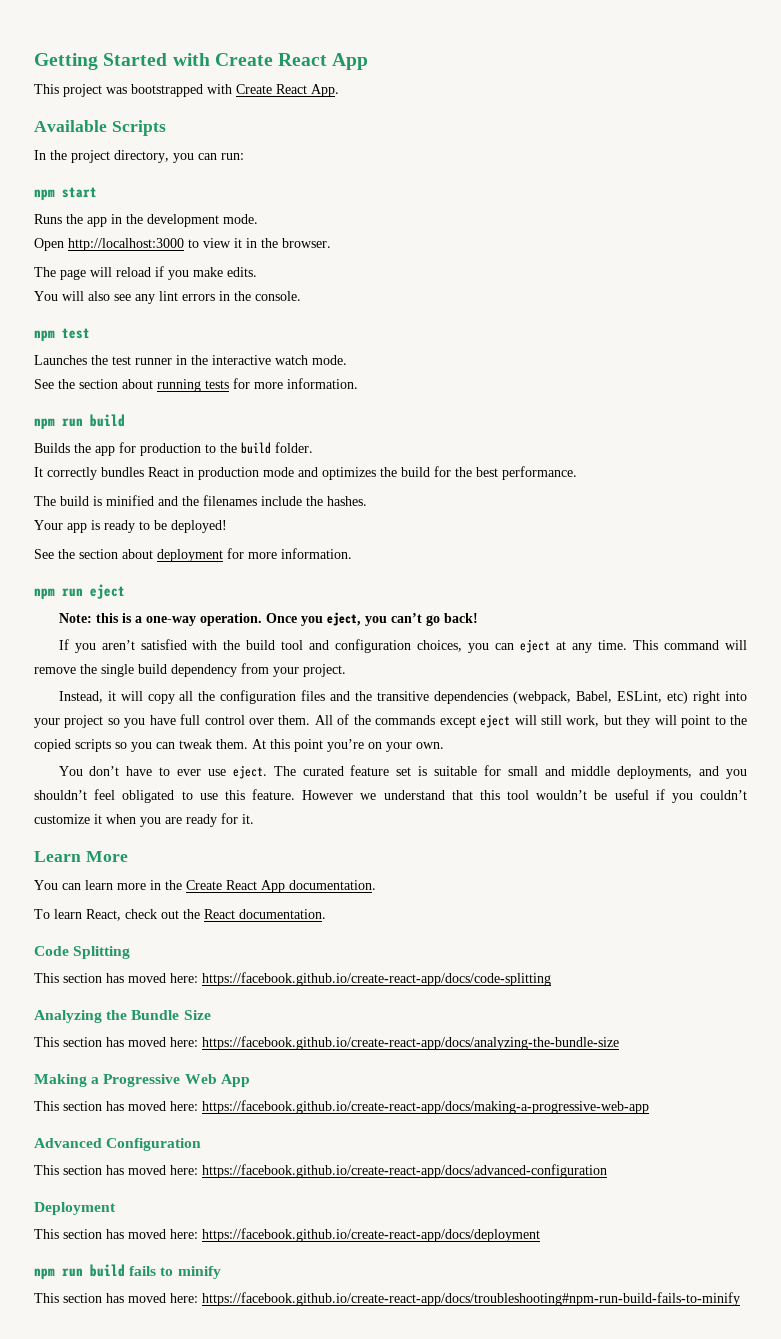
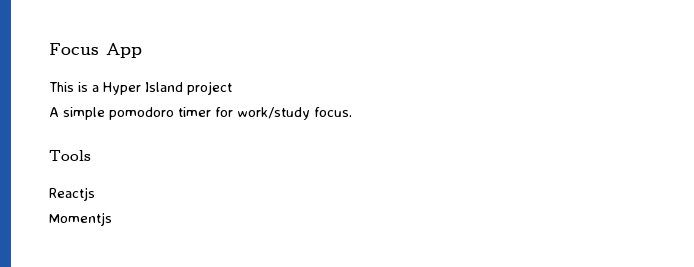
- Getting Started with Create React App
- This project was bootstrapped with Create React App.
- Available Scripts
- In the project directory, you can run:
- npm start
- Runs the app in the development mode.
- Open http://localhost:3000 to view it in the browser.
- The page will reload if you make edits.
- You will also see any lint errors in the console.
- npm test
- Launches the test runner in the interactive watch mode.
- See the section about running tests for more information.
- npm run build
- Builds the app for production to the build folder.
- It correctly bundles React in production mode and optimizes the build for the best performance.
- The build is minified and the filenames include the hashes.
- Your app is ready to be deployed!
- See the section about deployment for more information.
- npm run eject
- Note: this is a one-way operation. Once you eject, you can’t go back!
- If you aren’t satisfied with the build tool and configuration choices, you can eject at any time. This command will remove the single build dependency from your project.
- Instead, it will copy all the configuration files and the transitive dependencies (webpack, Babel, ESLint, etc) right into your project so you have full control over them. All of the commands except eject will still work, but they will point to the copied scripts so you can tweak them. At this point you’re on your own.
- You don’t have to ever use eject. The curated feature set is suitable for small and middle deployments, and you shouldn’t feel obligated to use this feature. However we understand that this tool wouldn’t be useful if you couldn’t customize it when you are ready for it.
- Learn More
- You can learn more in the Create React App documentation.
- To learn React, check out the React documentation.
- Code Splitting
- This section has moved here: https://facebook.github.io/create-react-app/docs/code-splitting
- Analyzing the Bundle Size
- This section has moved here: https://facebook.github.io/create-react-app/docs/analyzing-the-bundle-size
- Making a Progressive Web App
- This section has moved here: https://facebook.github.io/create-react-app/docs/making-a-progressive-web-app
- Advanced Configuration
- This section has moved here: https://facebook.github.io/create-react-app/docs/advanced-configuration
- Deployment
- This section has moved here: https://facebook.github.io/create-react-app/docs/deployment
- npm run build fails to minify
- This section has moved here: https://facebook.github.io/create-react-app/docs/troubleshooting#npm-run-build-fails-to-minify
+ Focus App
+ This is a Hyper Island project
+ A simple pomodoro timer for work/study focus.
+ Tools
+ Reactjs
+ Momentjs

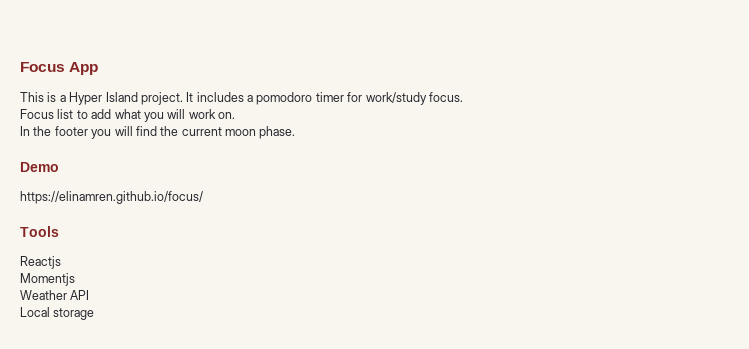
- This is a Hyper Island project
- A simple pomodoro timer for work/study focus.
+ This is a Hyper Island project. It includes a pomodoro timer for work/study focus.
+ Focus list to add what you will work on.
+ In the footer you will find the current moon phase.
+ Demo
+ https://elinamren.github.io/focus/
+ Weather API
+ Local storage

